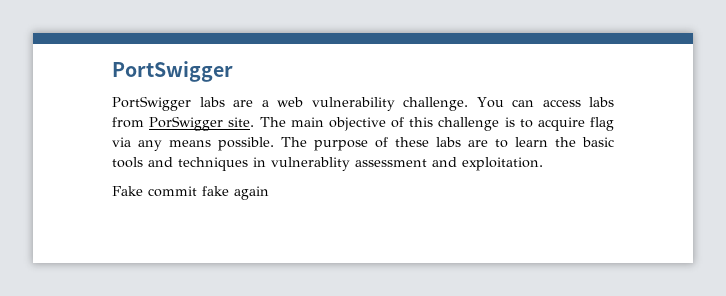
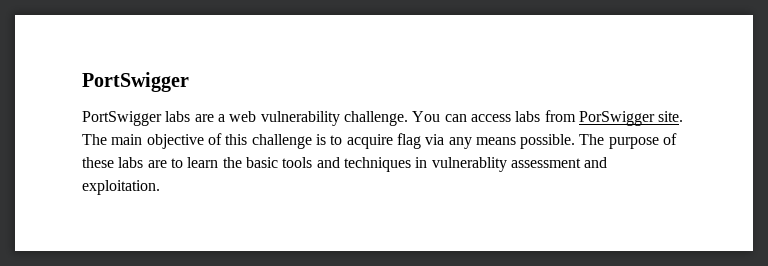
- Fake commit fake again

